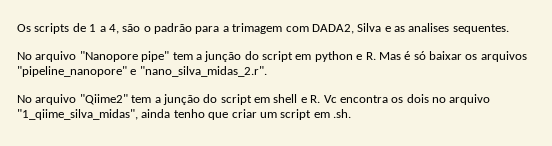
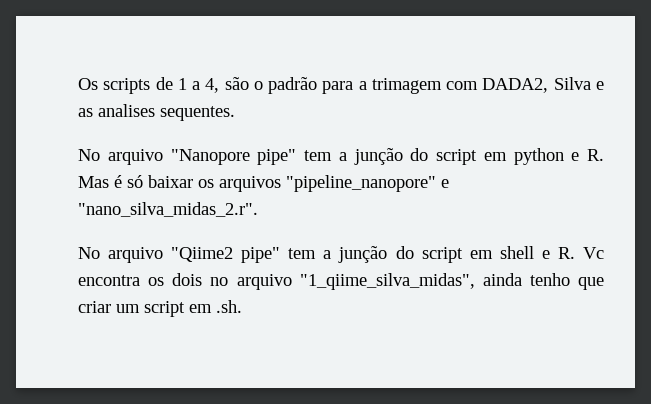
- No arquivo "Qiime2" tem a junção do script em shell e R. Vc encontra os dois no arquivo "1_qiime_silva_midas", ainda tenho que criar um script em .sh.
+ No arquivo "Qiime2 pipe" tem a junção do script em shell e R. Vc encontra os dois no arquivo "1_qiime_silva_midas", ainda tenho que criar um script em .sh.

